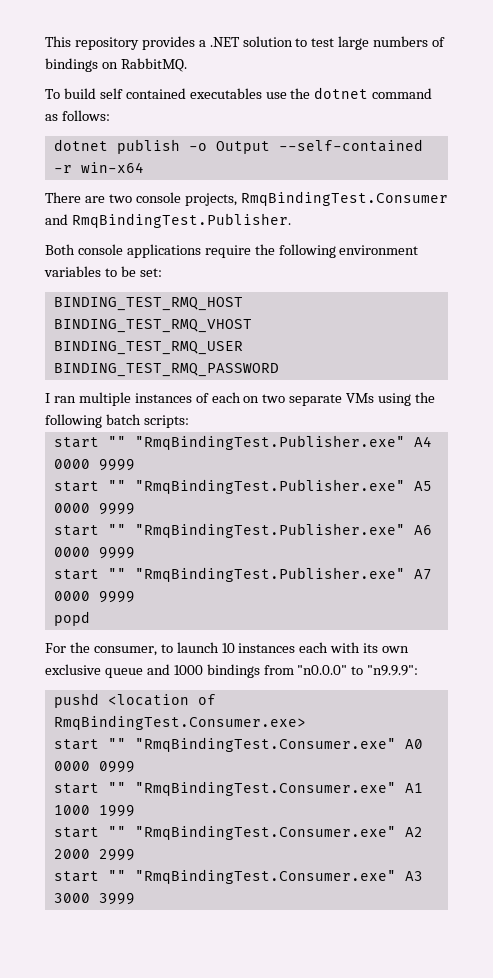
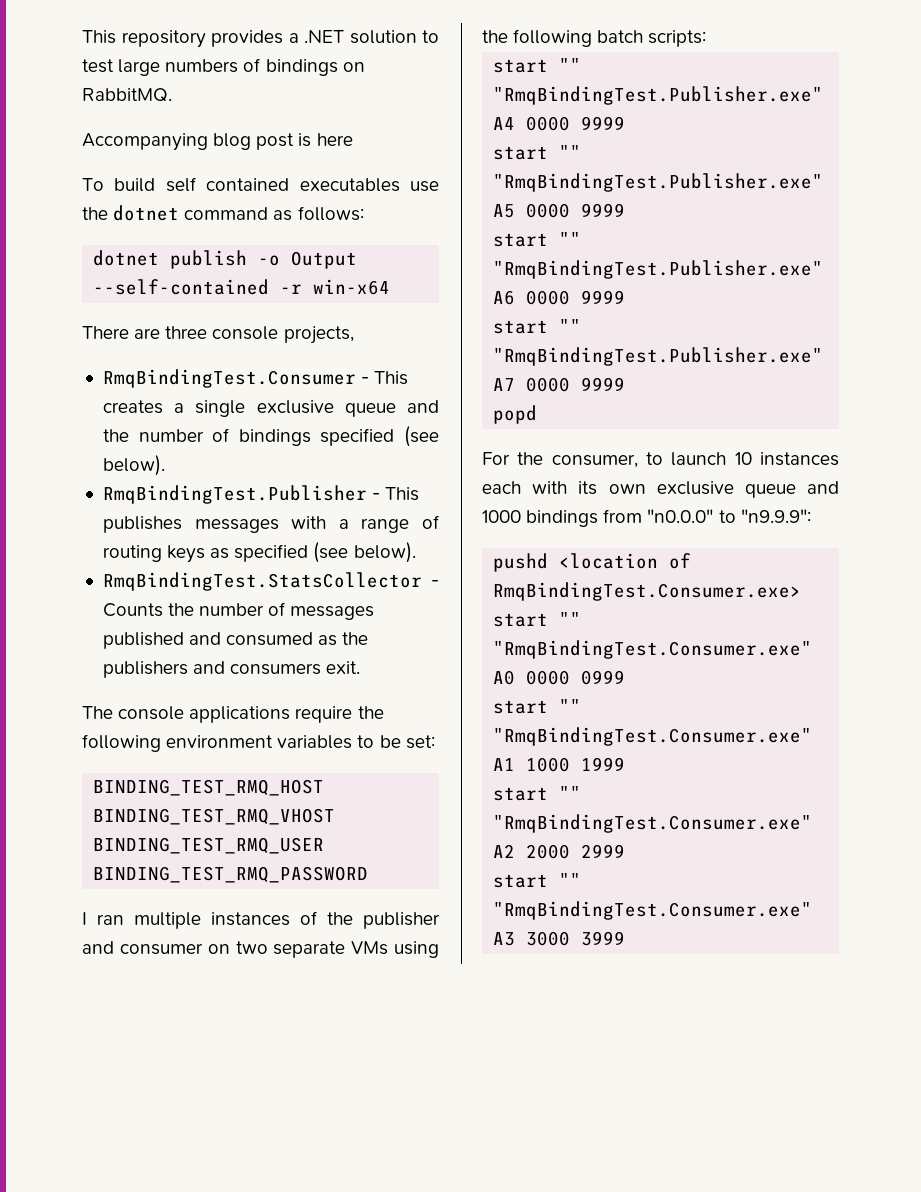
+ Accompanying blog post is here
- There are two console projects, RmqBindingTest.Consumer and RmqBindingTest.Publisher.
- Both console applications require the following environment variables to be set:
+ There are three console projects,
+ RmqBindingTest.Consumer - This creates a single exclusive queue and the number of bindings specified (see below).
+ RmqBindingTest.Publisher - This publishes messages with a range of routing keys as specified (see below).
+ RmqBindingTest.StatsCollector - Counts the number of messages published and consumed as the publishers and consumers exit.
+ The console applications require the following environment variables to be set:
- I ran multiple instances of each on two separate VMs using the following batch scripts:
+ I ran multiple instances of the publisher and consumer on two separate VMs using the following batch scripts:

